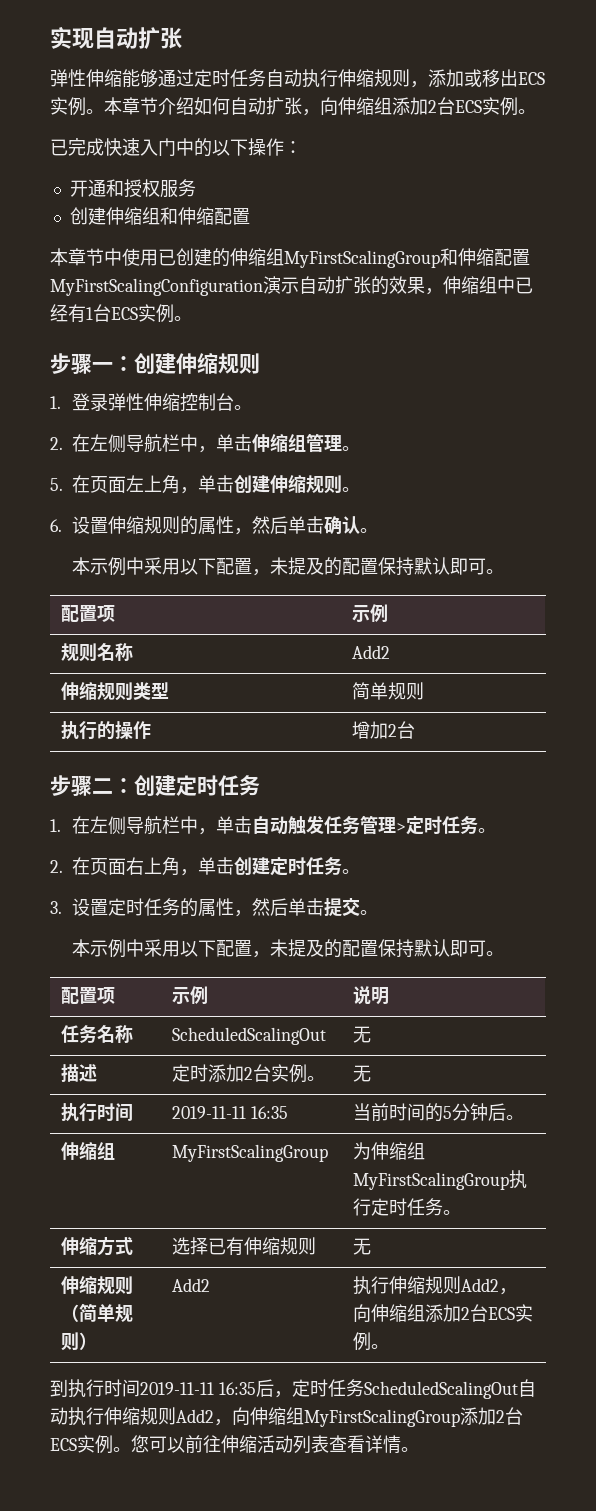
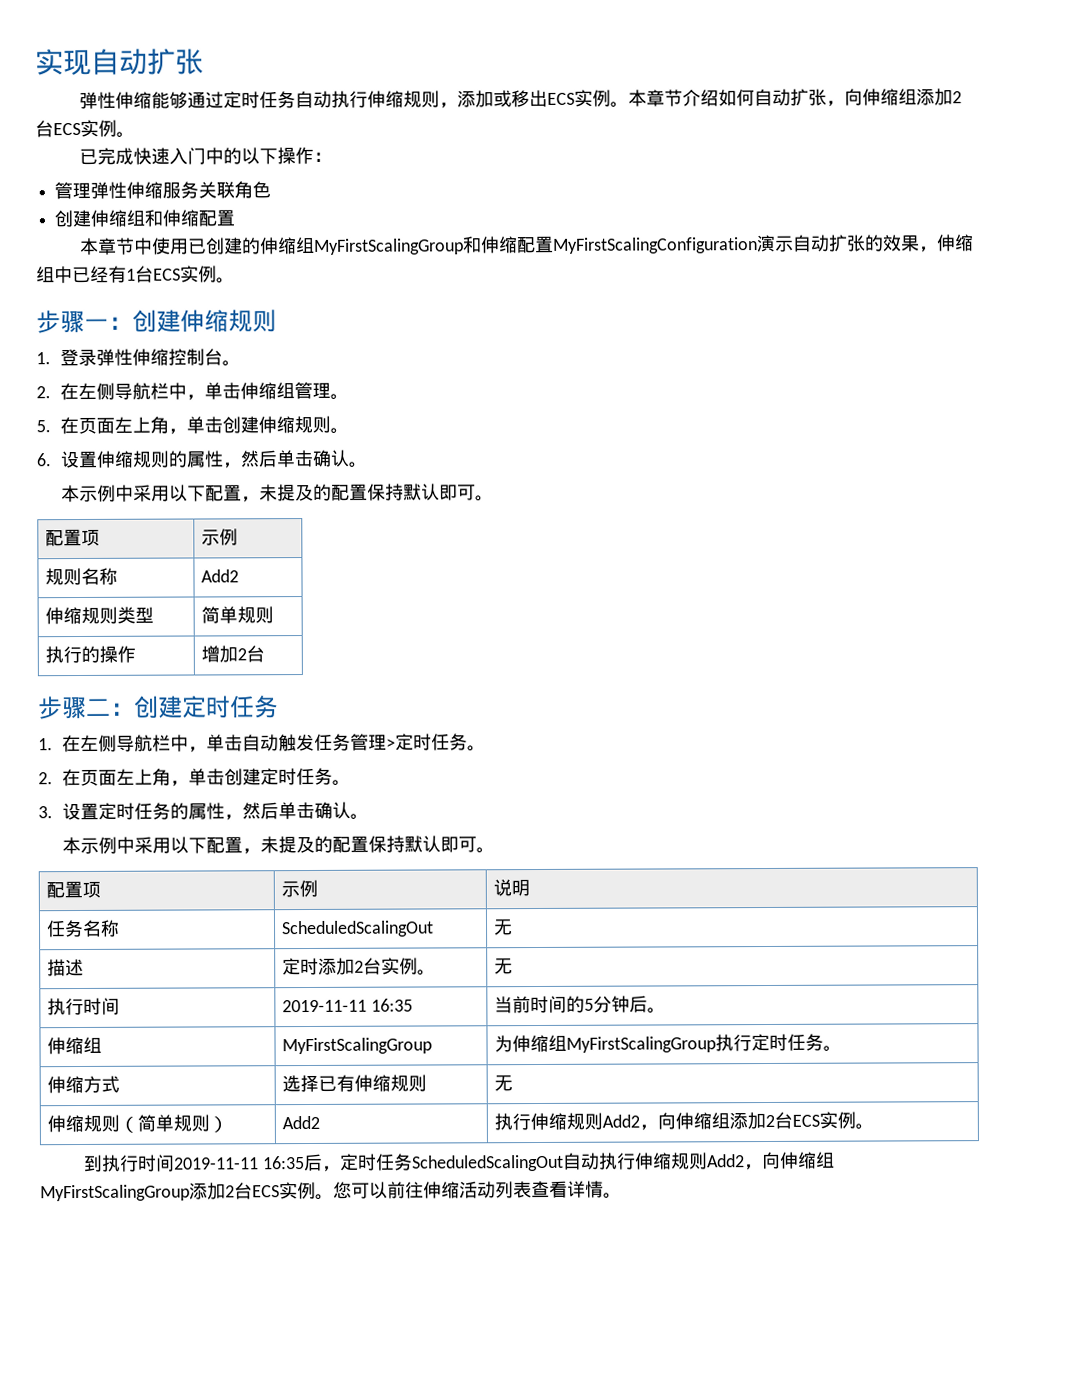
- 开通和授权服务
+ 管理弹性伸缩服务关联角色
- 2.在页面右上角，单击创建定时任务。
+ 2.在页面左上角，单击创建定时任务。
- 3.设置定时任务的属性，然后单击提交。
+ 3.设置定时任务的属性，然后单击确认。

